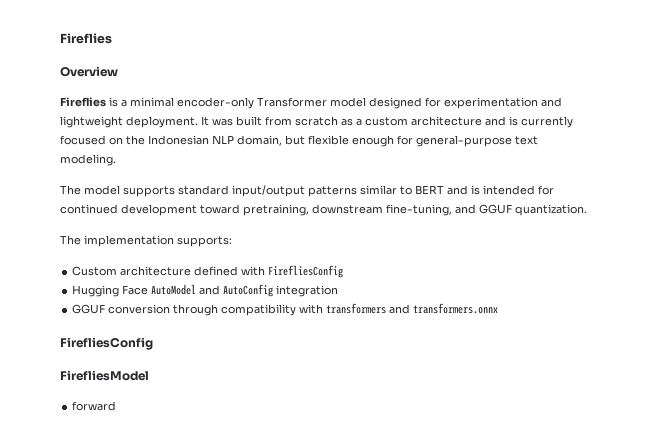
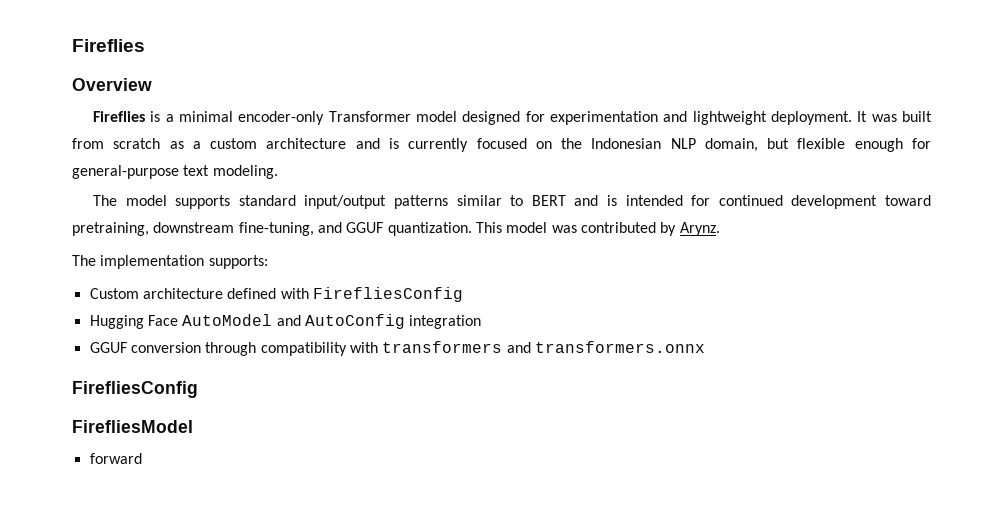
+ This model was contributed by Arynz.

